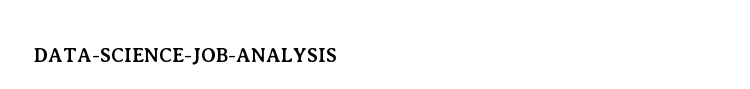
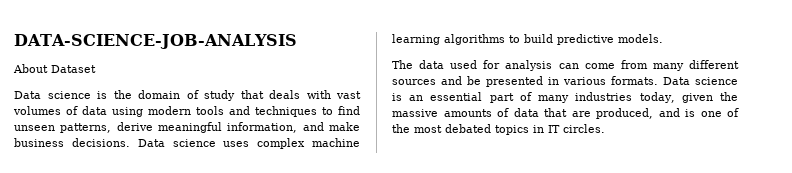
+ About Dataset
+ Data science is the domain of study that deals with vast volumes of data using modern tools and techniques to find unseen patterns, derive meaningful information, and make business decisions. Data science uses complex machine learning algorithms to build predictive models.
+ The data used for analysis can come from many different sources and be presented in various formats. Data science is an essential part of many industries today, given the massive amounts of data that are produced, and is one of the most debated topics in IT circles.

